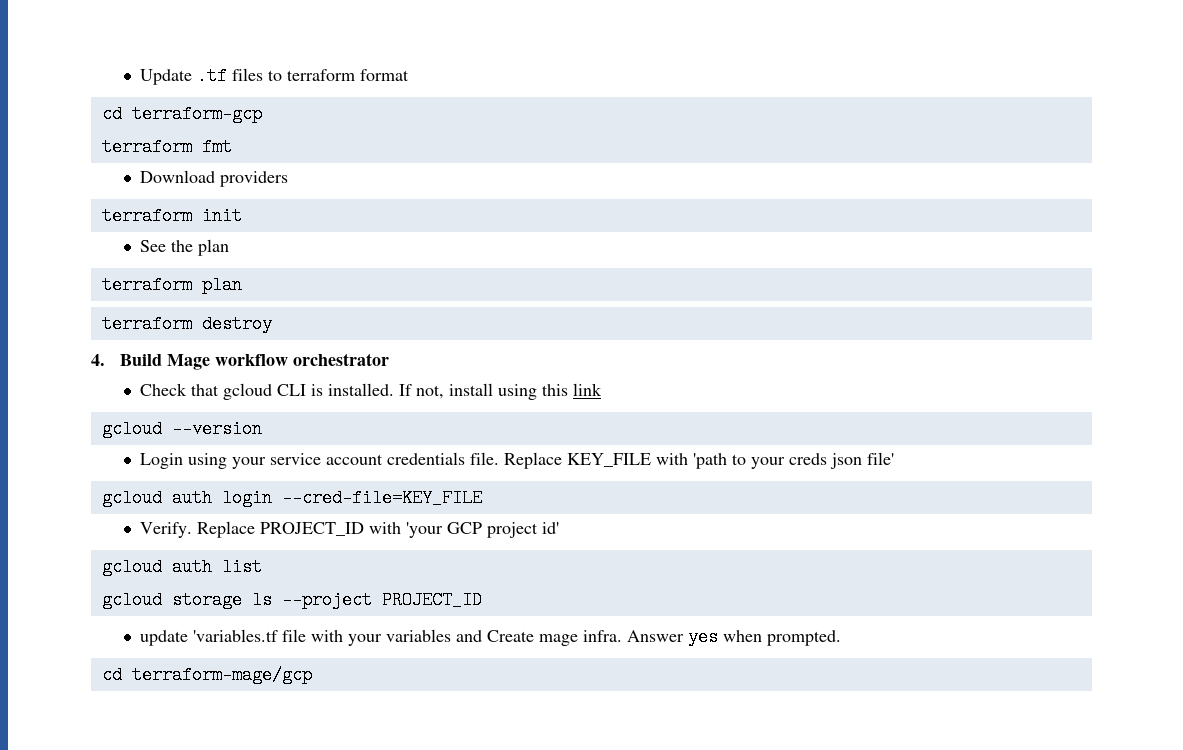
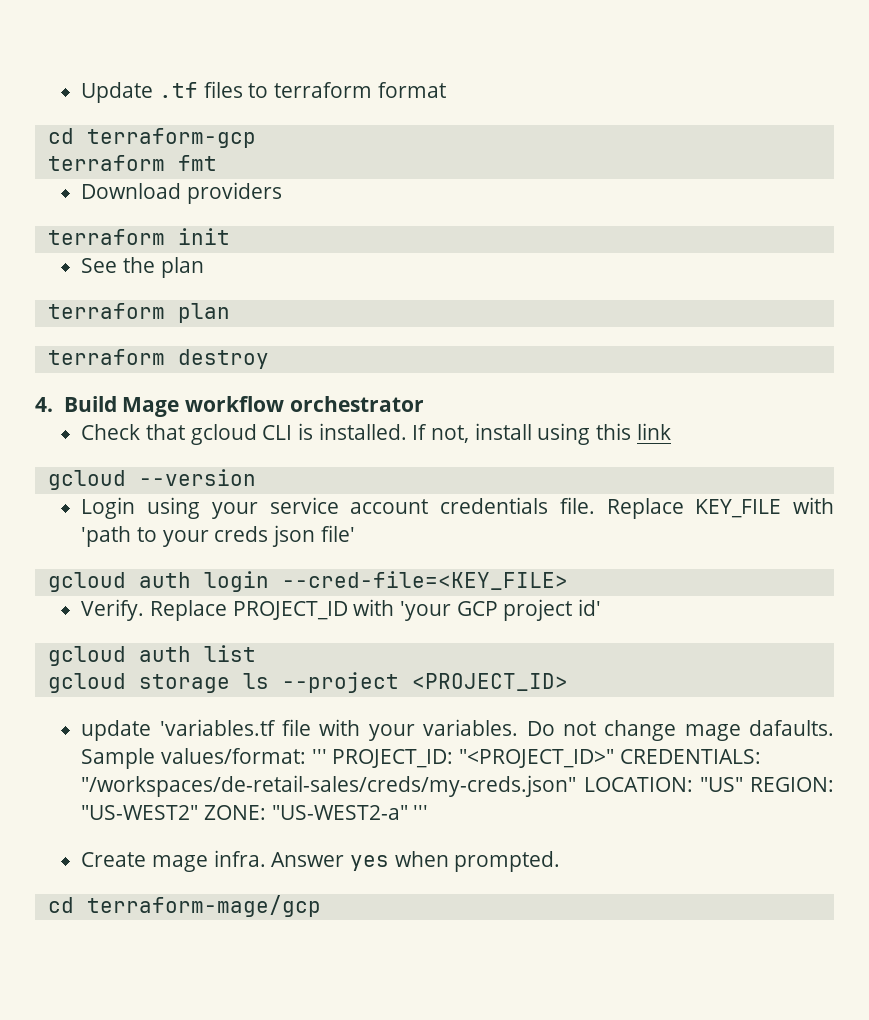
- gcloud auth login --cred-file=KEY_FILE
+ gcloud auth login --cred-file=<KEY_FILE>
- gcloud storage ls --project PROJECT_ID
+ gcloud storage ls --project <PROJECT_ID>
- update 'variables.tf file with your variables and Create mage infra.
+ update 'variables.tf file with your variables. Do not change mage dafaults. Sample values/format: ''' PROJECT_ID: "<PROJECT_ID>" CREDENTIALS: "/workspaces/de-retail-sales/creds/my-creds.json" LOCATION: "US" REGION: "US-WEST2" ZONE: "US-WEST2-a" '''
+ Create mage infra.

